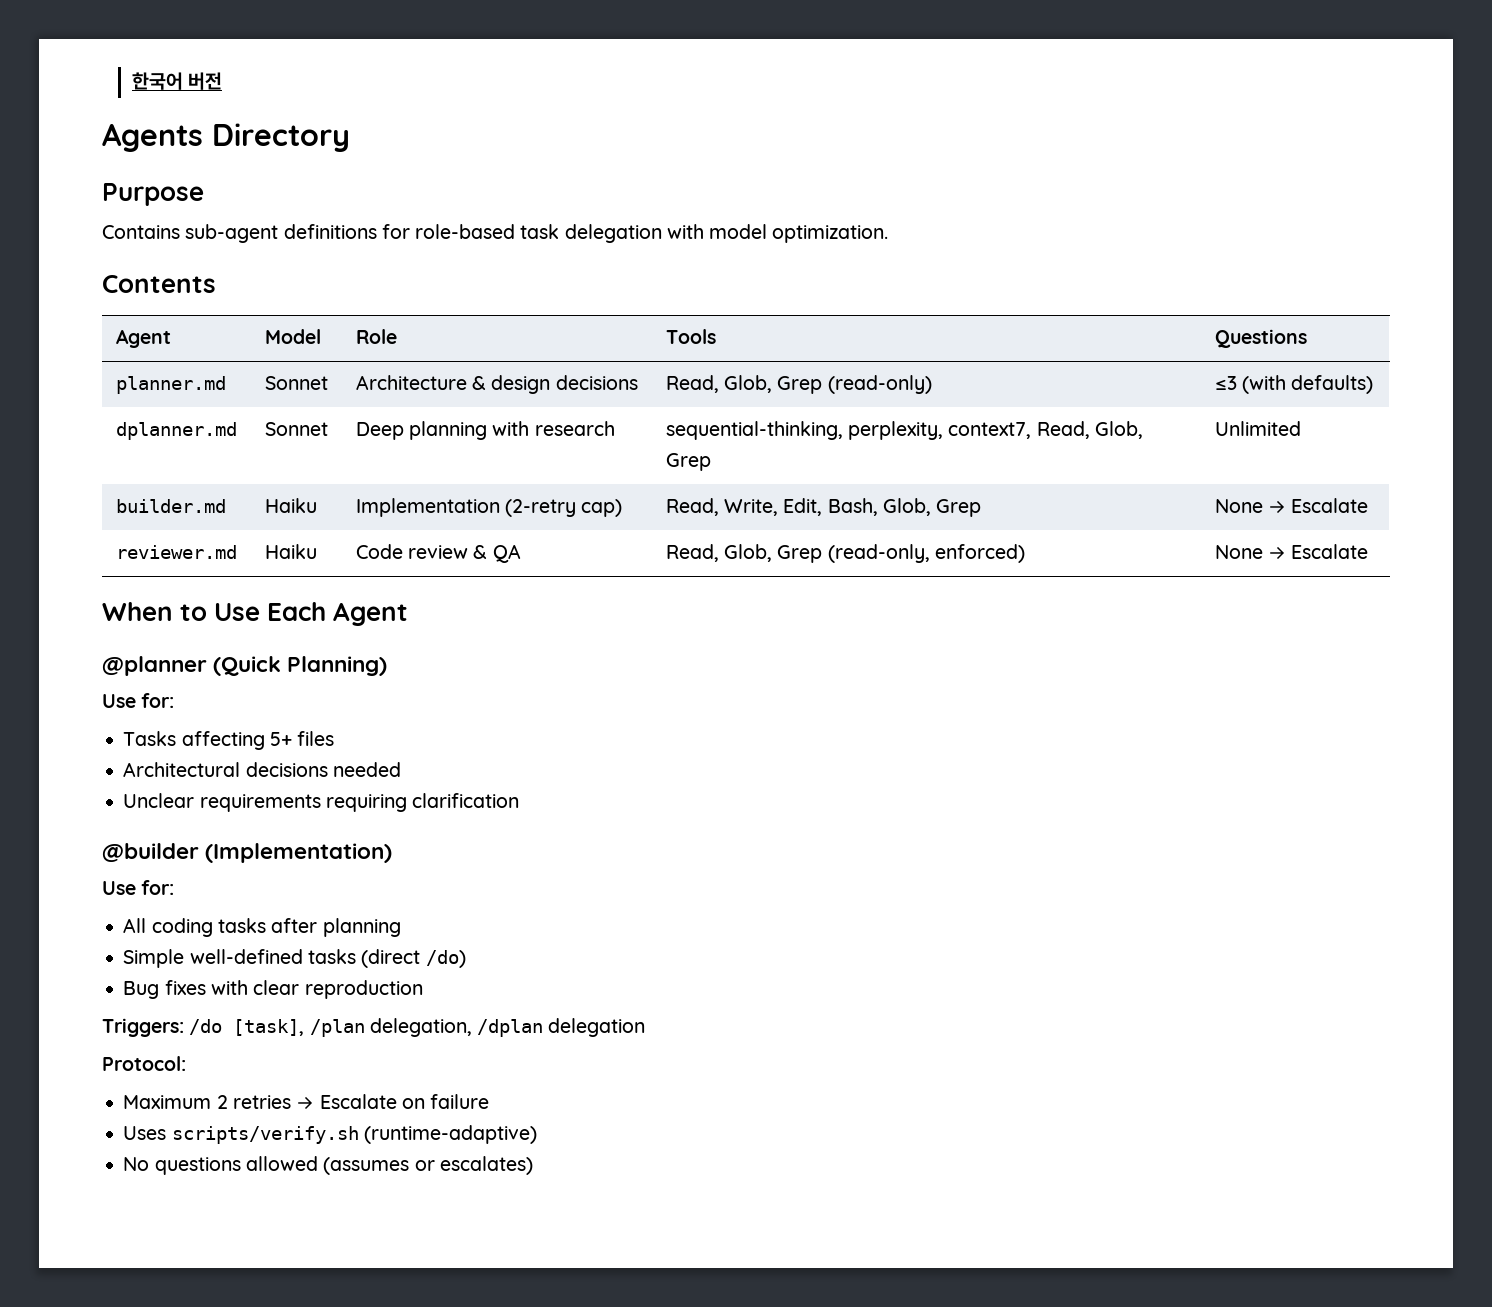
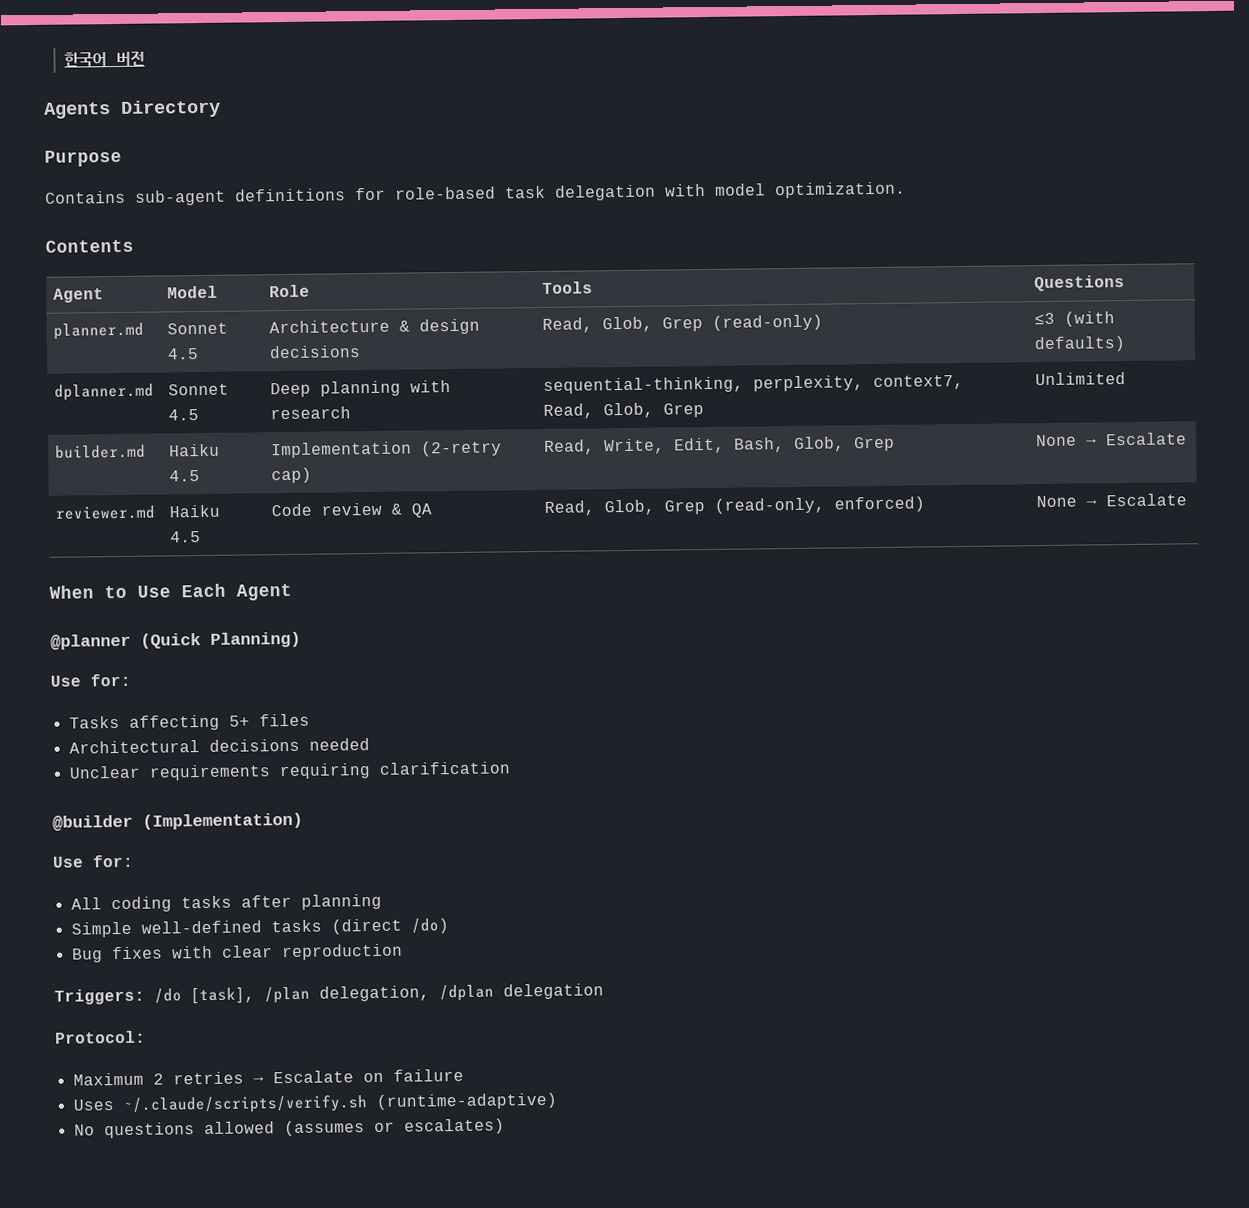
- planner.md | Sonnet | Architecture & design decisions | Read, Glob, Grep (read-only) | ≤3 (with defaults)
+ planner.md | Sonnet 4.5 | Architecture & design decisions | Read, Glob, Grep (read-only) | ≤3 (with defaults)
- dplanner.md | Sonnet | Deep planning with research | sequential-thinking, perplexity, context7, Read, Glob, Grep | Unlimited
+ dplanner.md | Sonnet 4.5 | Deep planning with research | sequential-thinking, perplexity, context7, Read, Glob, Grep | Unlimited
- builder.md | Haiku | Implementation (2-retry cap) | Read, Write, Edit, Bash, Glob, Grep | None → Escalate
+ builder.md | Haiku 4.5 | Implementation (2-retry cap) | Read, Write, Edit, Bash, Glob, Grep | None → Escalate
- reviewer.md | Haiku | Code review & QA | Read, Glob, Grep (read-only, enforced) | None → Escalate
+ reviewer.md | Haiku 4.5 | Code review & QA | Read, Glob, Grep (read-only, enforced) | None → Escalate
- Uses scripts/verify.sh (runtime-adaptive)
+ Uses ~/.claude/scripts/verify.sh (runtime-adaptive)

